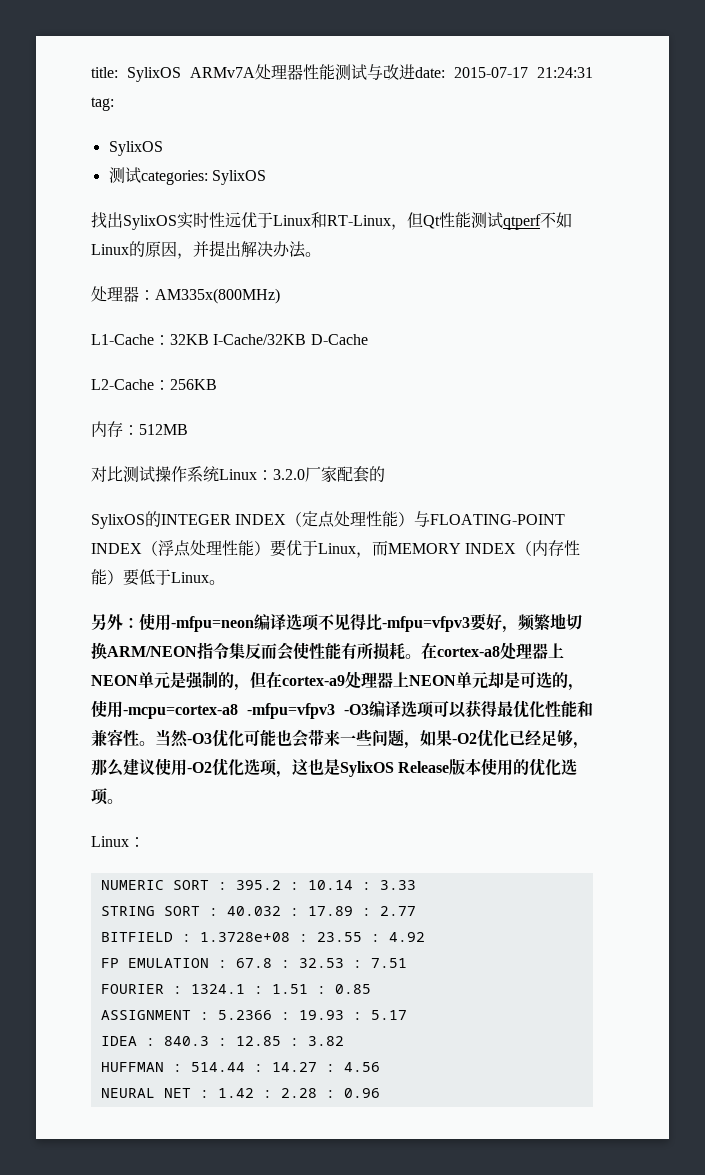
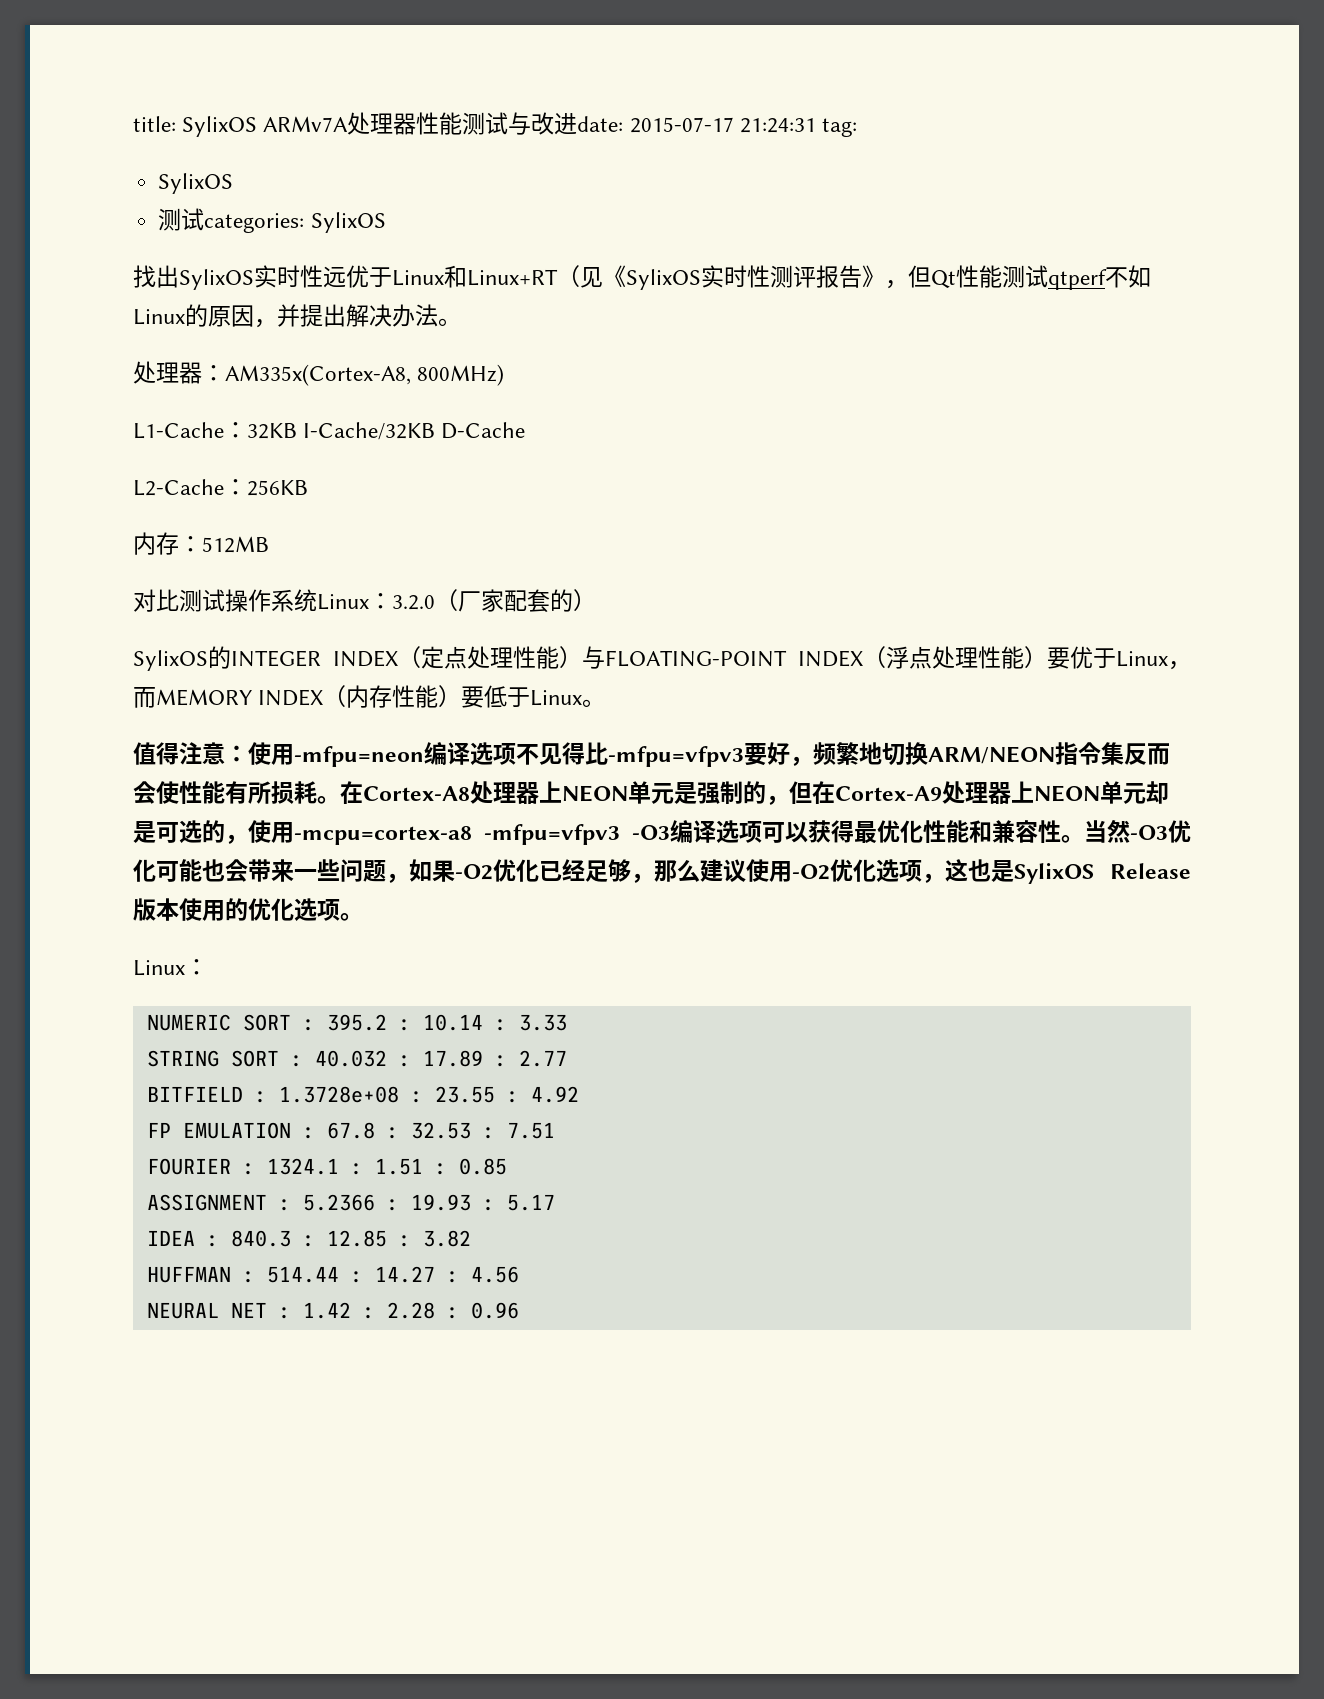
- 找出SylixOS实时性远优于Linux和RT-Linux，但Qt性能测试qtperf不如Linux的原因，并提出解决办法。
+ 找出SylixOS实时性远优于Linux和Linux+RT（见《SylixOS实时性测评报告》，但Qt性能测试qtperf不如Linux的原因，并提出解决办法。
- 处理器：AM335x(800MHz)
+ 处理器：AM335x(Cortex-A8, 800MHz)
- 对比测试操作系统Linux：3.2.0厂家配套的
+ 对比测试操作系统Linux：3.2.0（厂家配套的）
- 另外：使用-mfpu=neon编译选项不见得比-mfpu=vfpv3要好，频繁地切换ARM/NEON指令集反而会使性能有所损耗。
+ 值得注意：使用-mfpu=neon编译选项不见得比-mfpu=vfpv3要好，频繁地切换ARM/NEON指令集反而会使性能有所损耗。
- 在cortex-a8处理器上NEON单元是强制的，但在cortex-a9处理器上NEON单元却是可选的，使用-mcpu=cortex-a8 -mfpu=vfpv3 -O3编译选项可以获得最优化性能和兼容性。
+ 在Cortex-A8处理器上NEON单元是强制的，但在Cortex-A9处理器上NEON单元却是可选的，使用-mcpu=cortex-a8 -mfpu=vfpv3 -O3编译选项可以获得最优化性能和兼容性。

